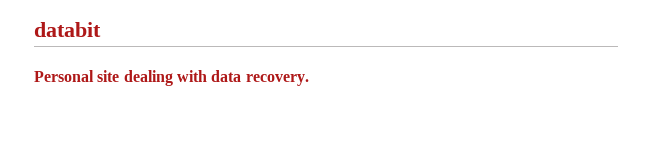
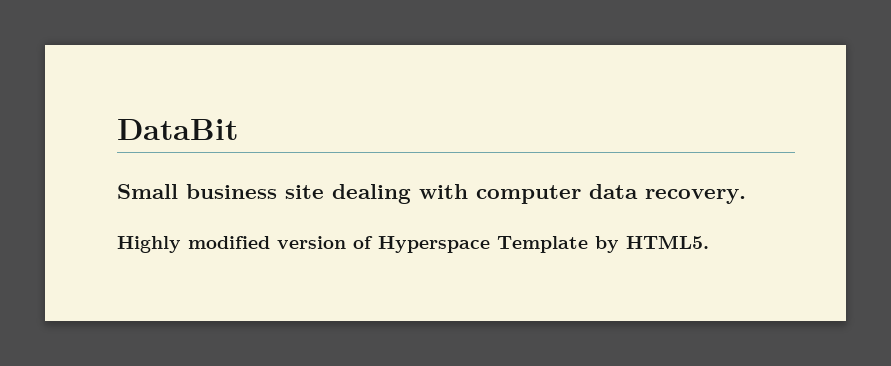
- databit
- Personal site dealing with data recovery.
+ DataBit
+ Small business site dealing with computer data recovery.
+ Highly modified version of Hyperspace Template by HTML5.

